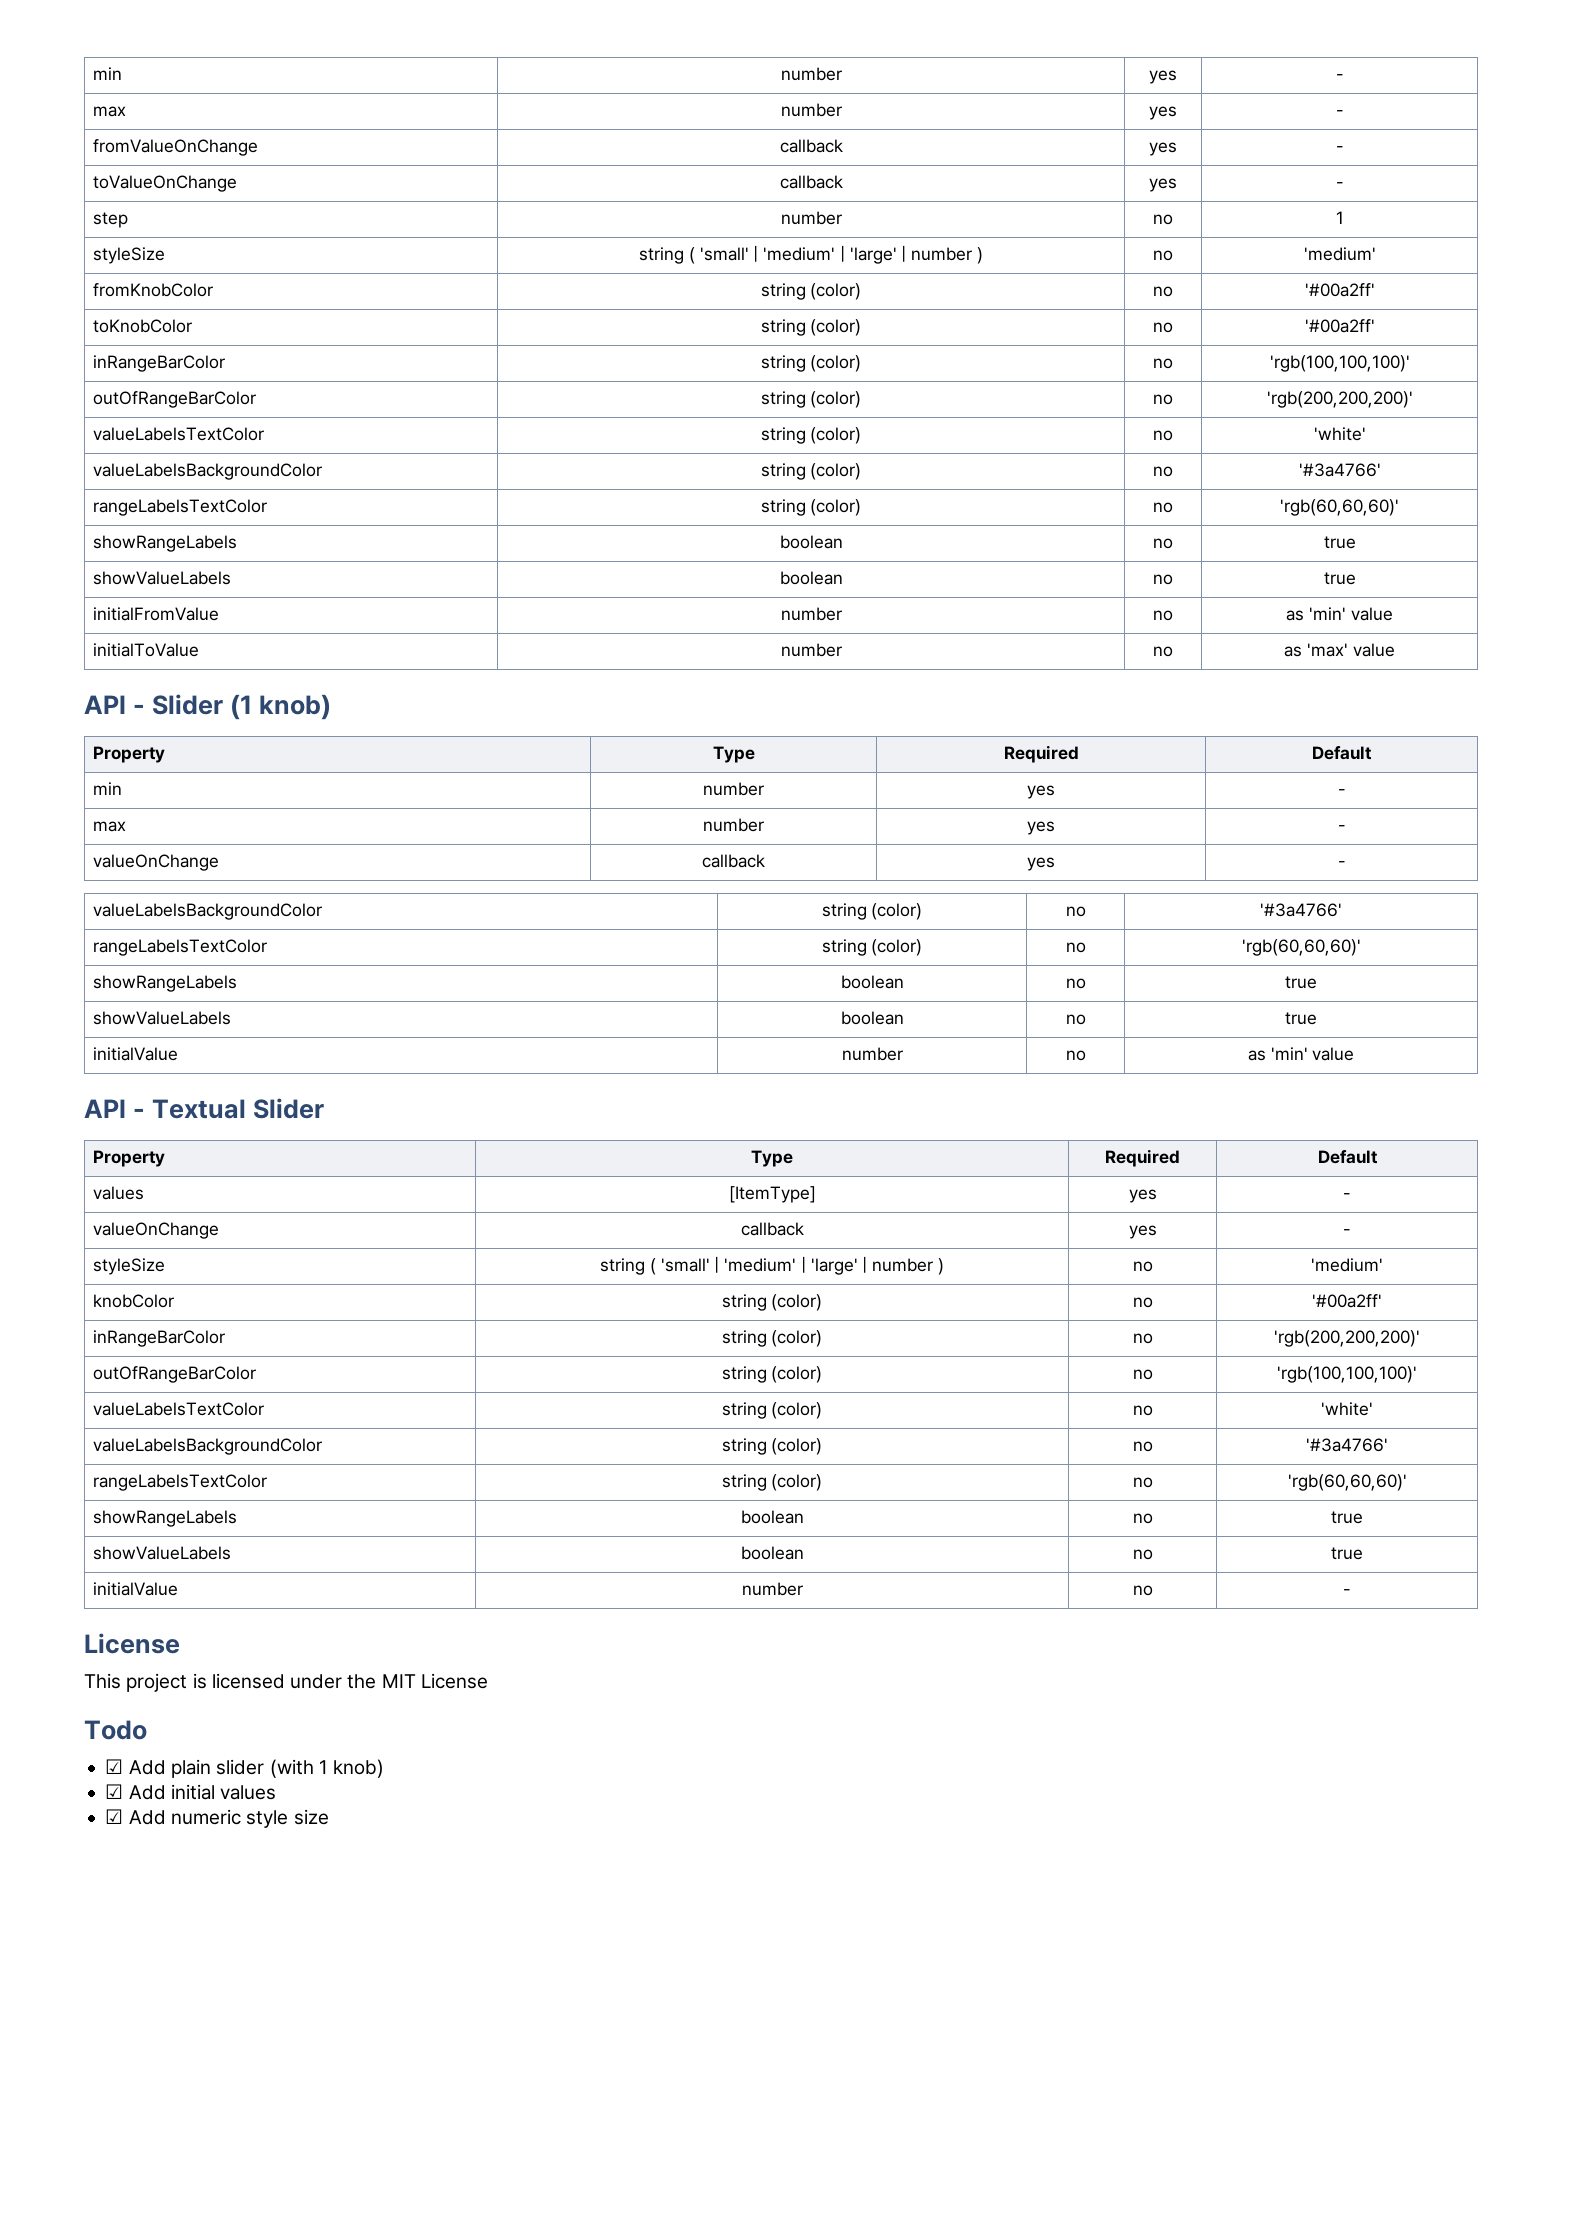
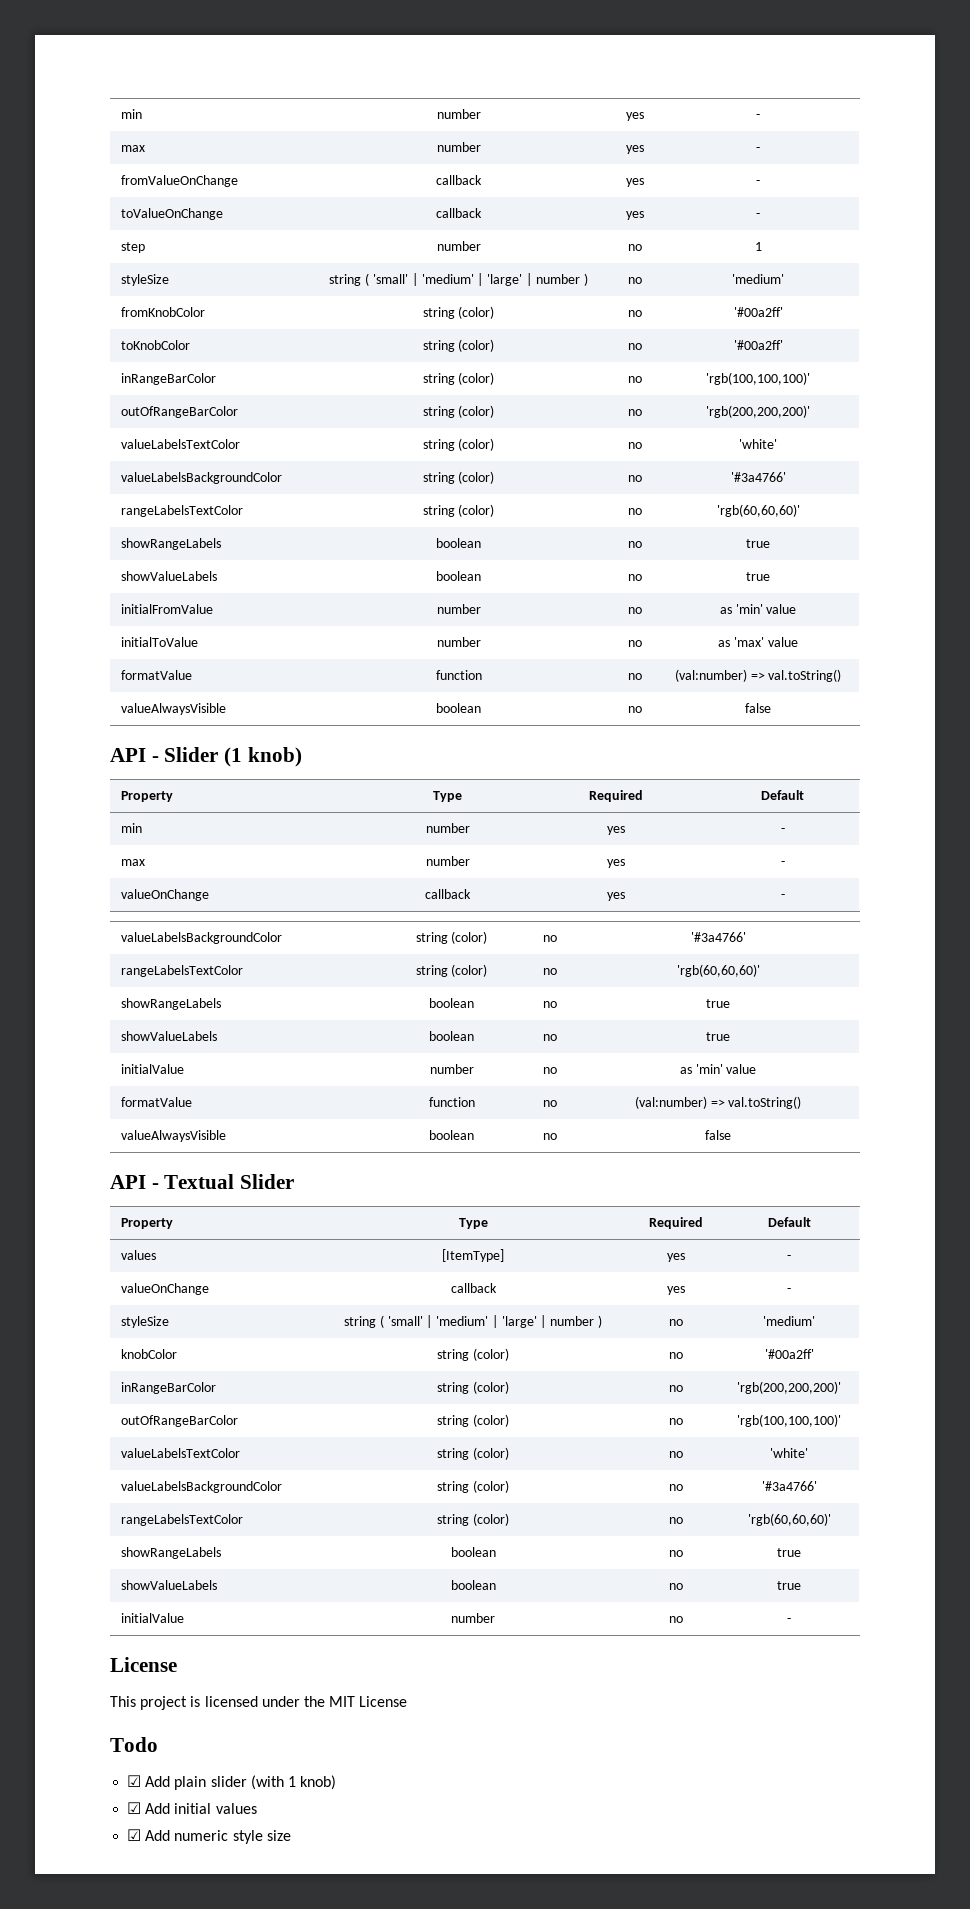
  initialToValue | number | no | as 'max' value
+ formatValue | function | no | (val:number) => val.toString()
+ valueAlwaysVisible | boolean | no | false
  initialValue | number | no | as 'min' value
+ formatValue | function | no | (val:number) => val.toString()
+ valueAlwaysVisible | boolean | no | false

